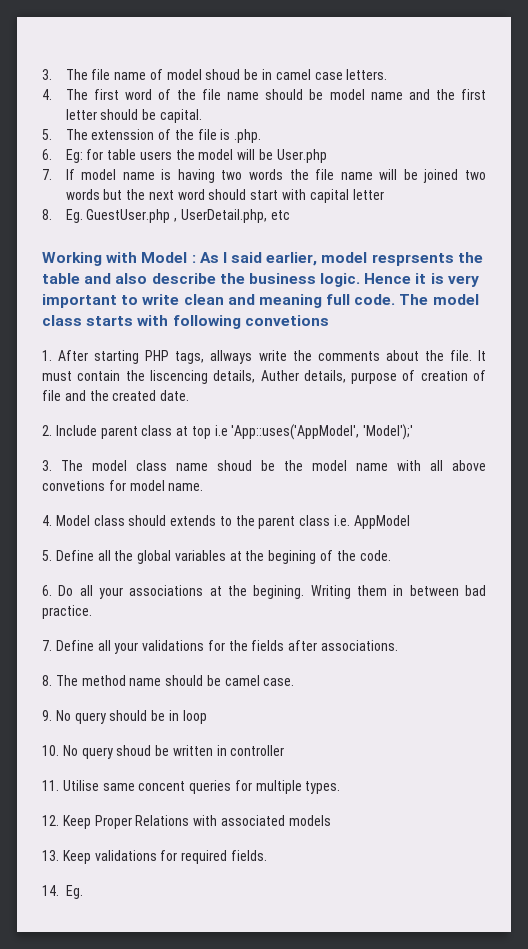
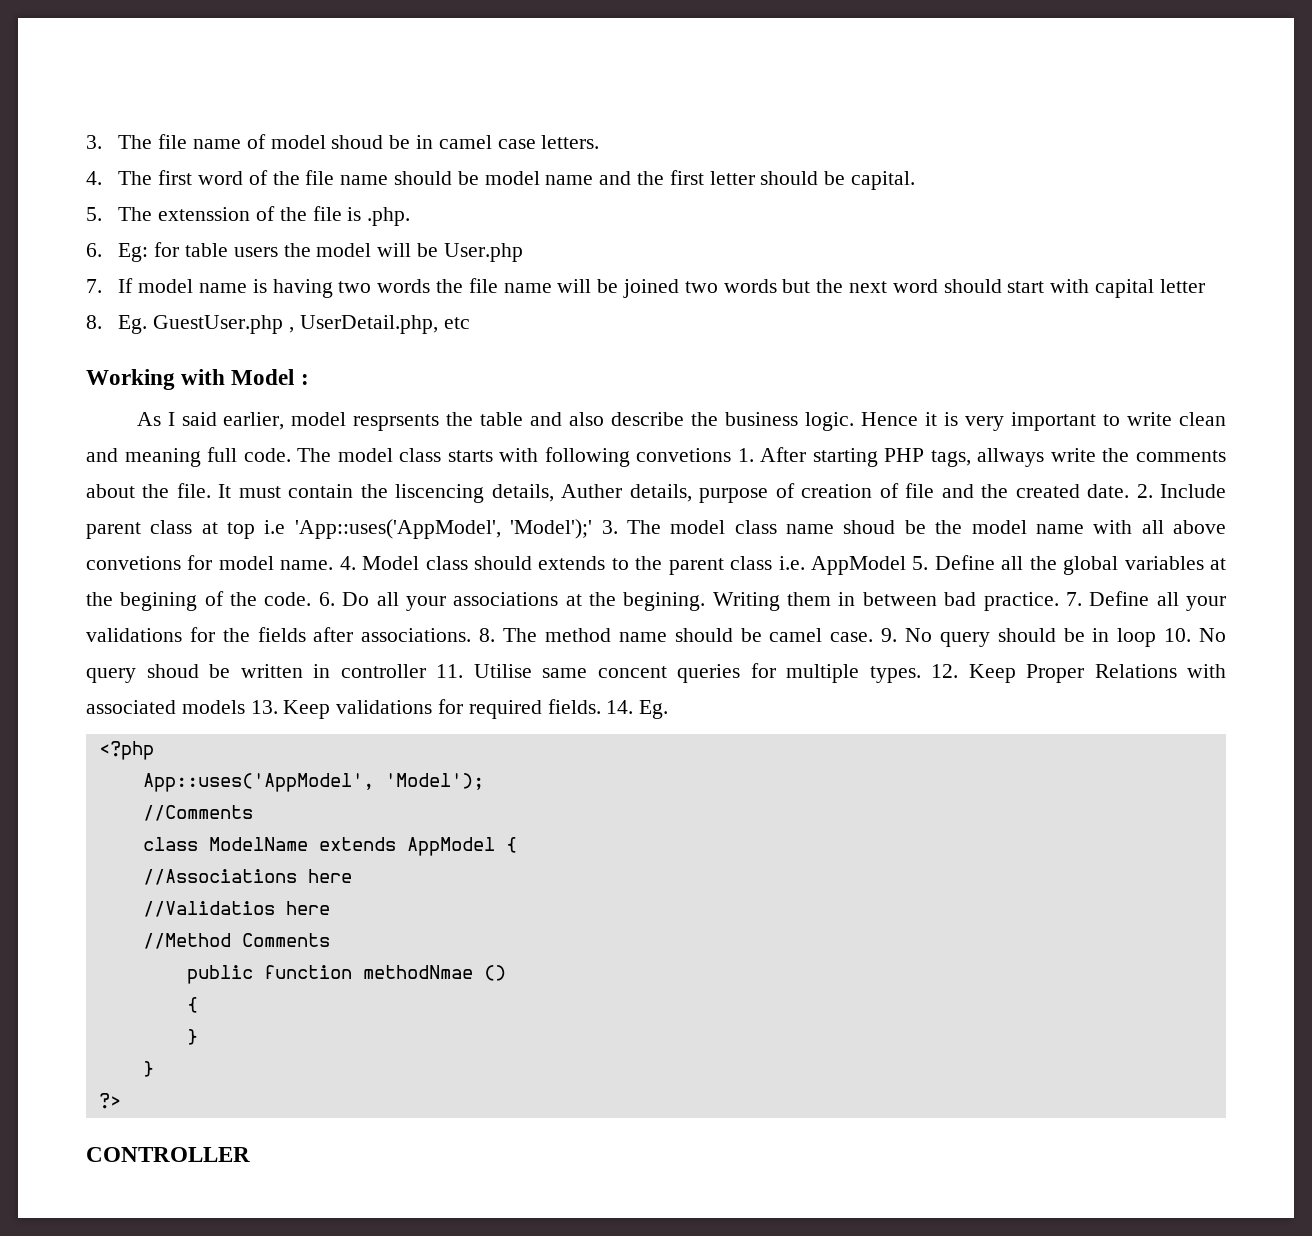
- Working with Model : As I said earlier, model resprsents the table and also describe the business logic.
+ Working with Model :
+ As I said earlier, model resprsents the table and also describe the business logic.
- The model class starts with following convetions
- 1. After starting PHP tags, allways write the comments about the file.
+ The model class starts with following convetions 1. After starting PHP tags, allways write the comments about the file.
- It must contain the liscencing details, Auther details, purpose of creation of file and the created date.
- 2. Include parent class at top i.e 'App::uses('AppModel', 'Model');'
- 3. The model class name shoud be the model name with all above convetions for model name.
- 4. Model class should extends to the parent class i.e. AppModel
- 5. Define all the global variables at the begining of the code.
- 6. Do all your associations at the begining.
+ It must contain the liscencing details, Auther details, purpose of creation of file and the created date. 2. Include parent class at top i.e 'App::uses('AppModel', 'Model');' 3. The model class name shoud be the model name with all above convetions for model name. 4. Model class should extends to the parent class i.e. AppModel 5. Define all the global variables at the begining of the code. 6. Do all your associations at the begining.
- Writing them in between bad practice.
- 7. Define all your validations for the fields after associations.
- 8. The method name should be camel case.
- 9. No query should be in loop
- 10. No query shoud be written in controller
- 11. Utilise same concent queries for multiple types.
- 12. Keep Proper Relations with associated models
- 13. Keep validations for required fields.
- 14. Eg.
+ Writing them in between bad practice. 7. Define all your validations for the fields after associations. 8. The method name should be camel case. 9. No query should be in loop 10. No query shoud be written in controller 11. Utilise same concent queries for multiple types. 12. Keep Proper Relations with associated models 13. Keep validations for required fields. 14. Eg.
+ <?php
+ App::uses('AppModel', 'Model');
+ //Comments
+ class ModelName extends AppModel {
+ //Associations here
+ //Validatios here
+ //Method Comments
+ public function methodNmae ()
+ {
+ }
+ }
+ ?>
+ CONTROLLER

